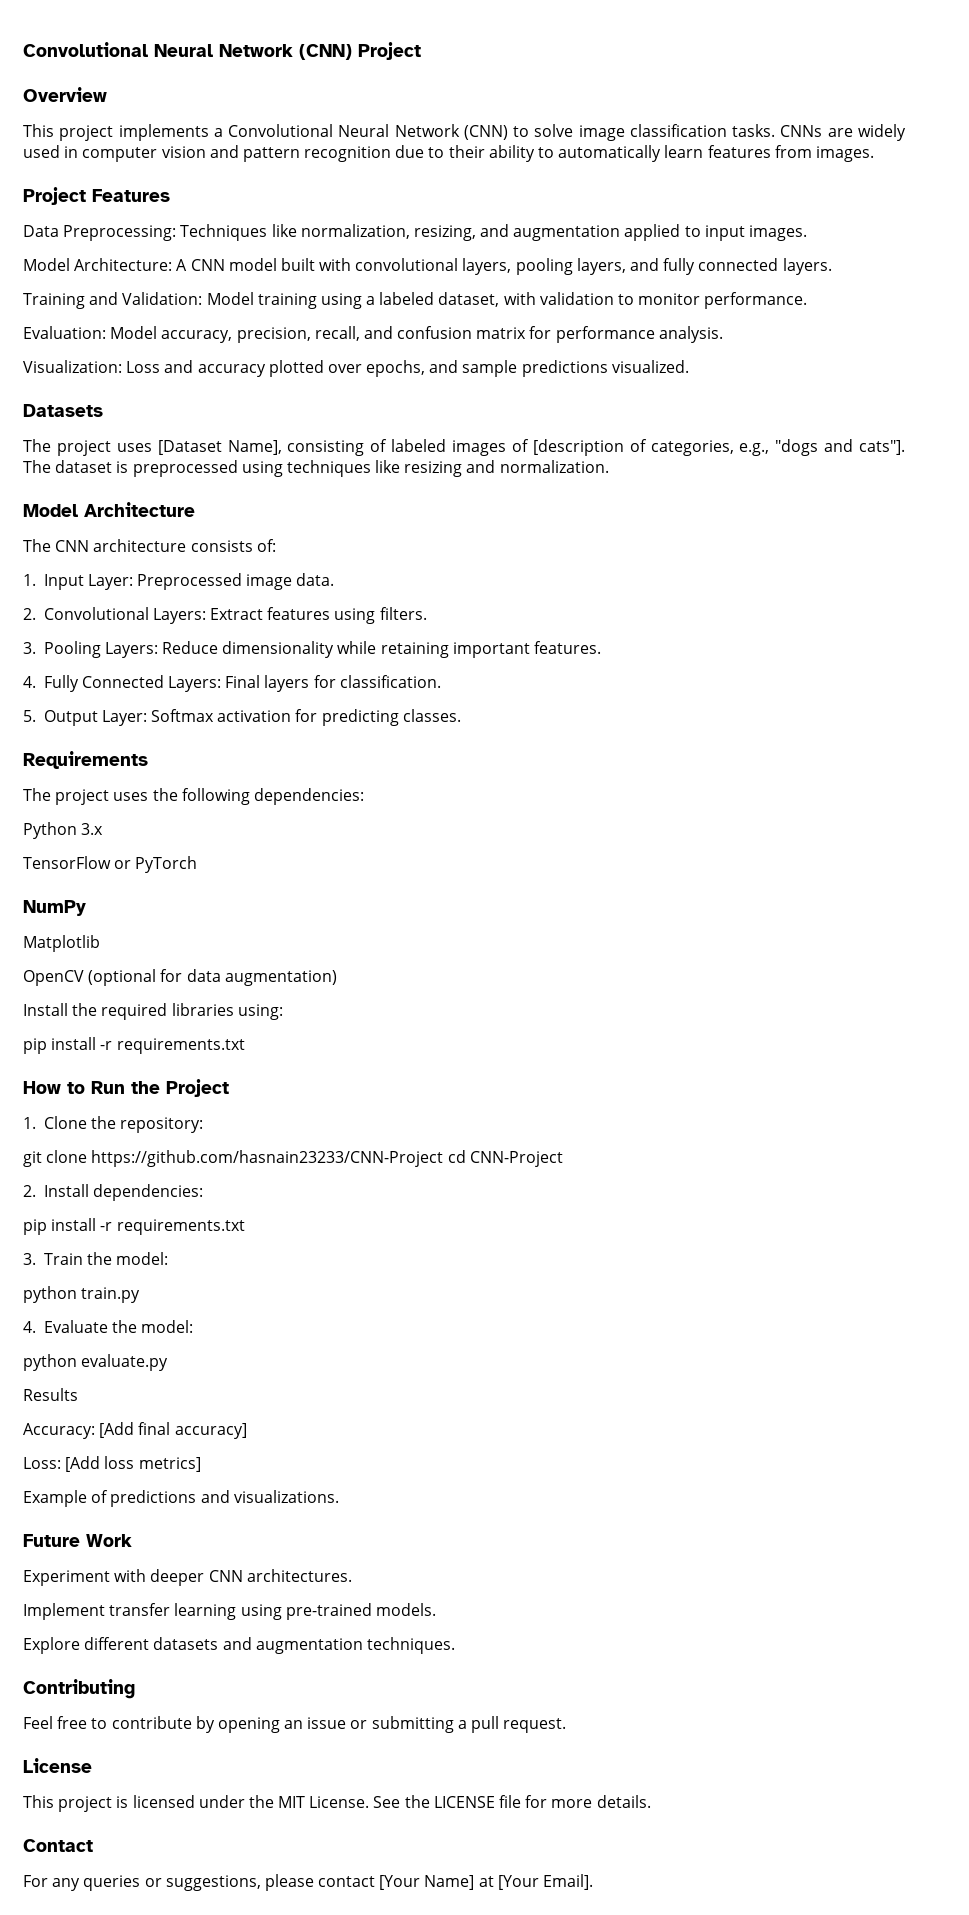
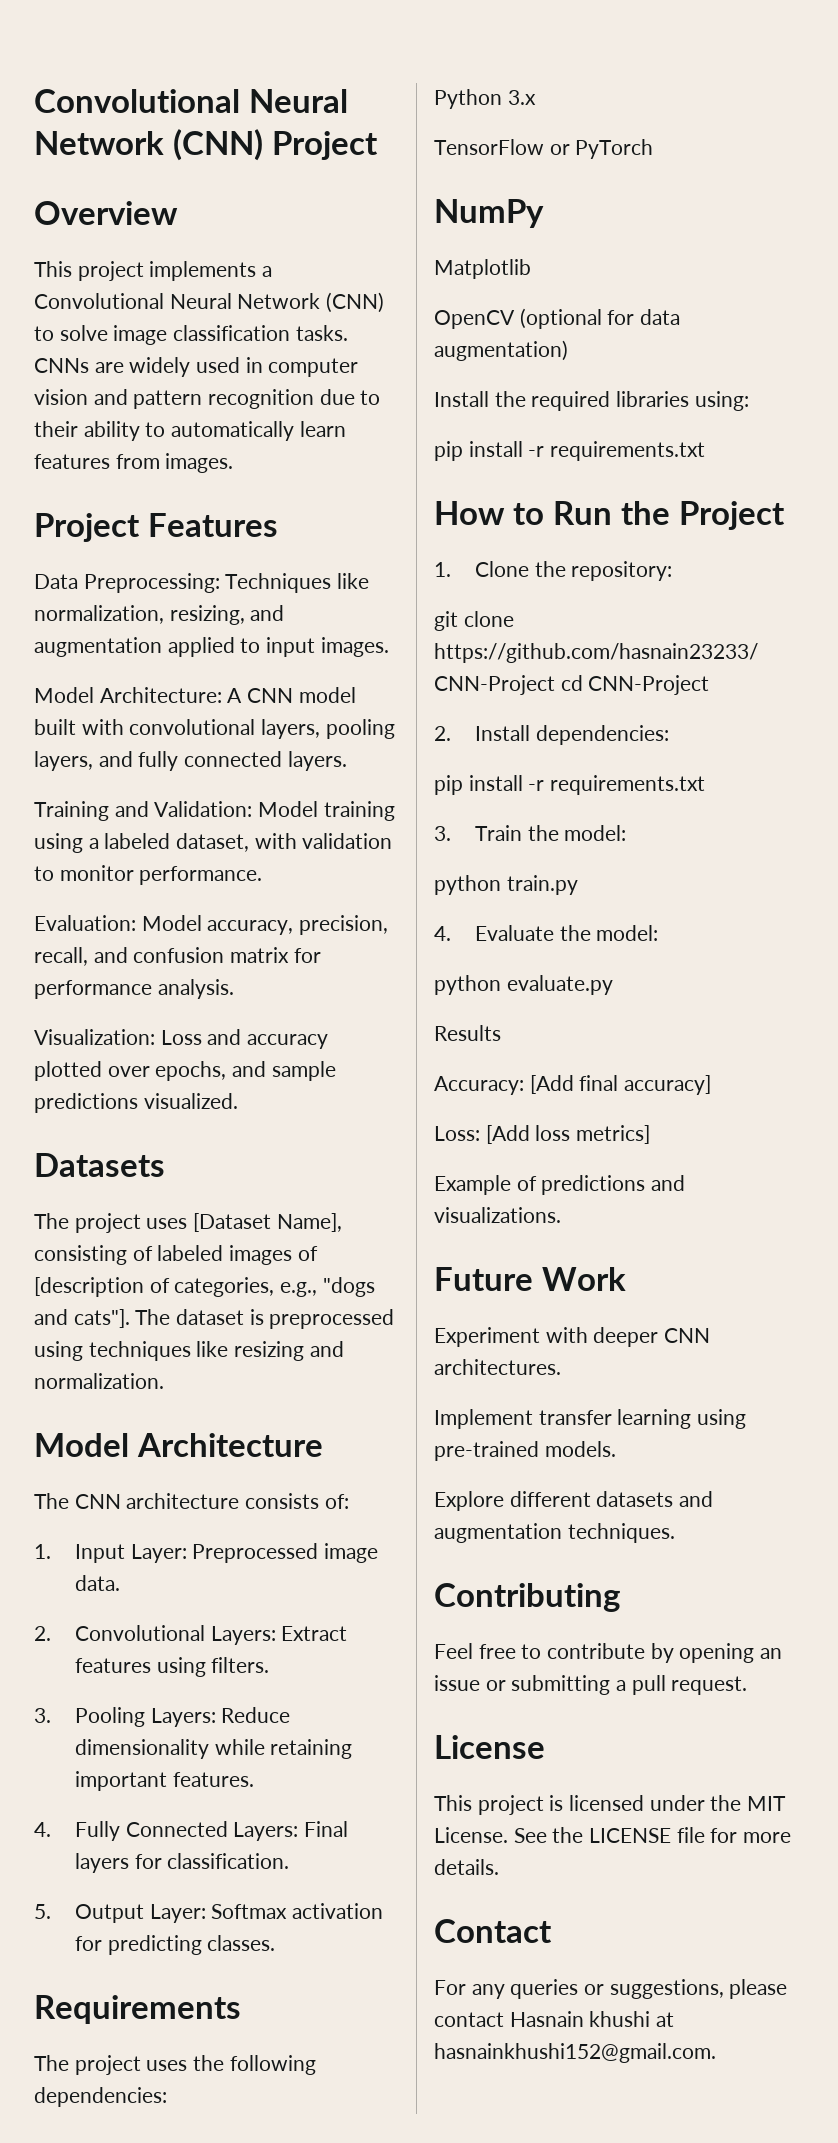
- For any queries or suggestions, please contact [Your Name] at [Your Email].
+ For any queries or suggestions, please contact Hasnain khushi at hasnainkhushi152@gmail.com.

